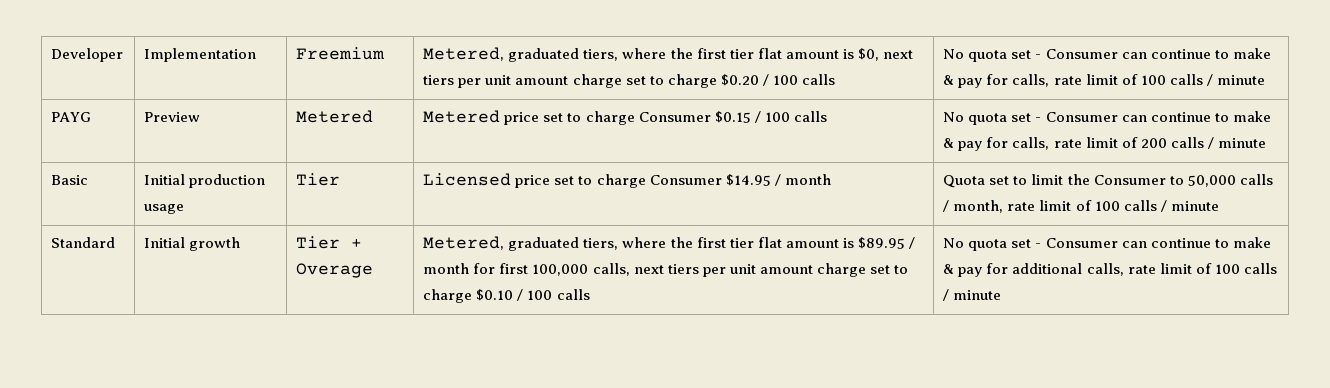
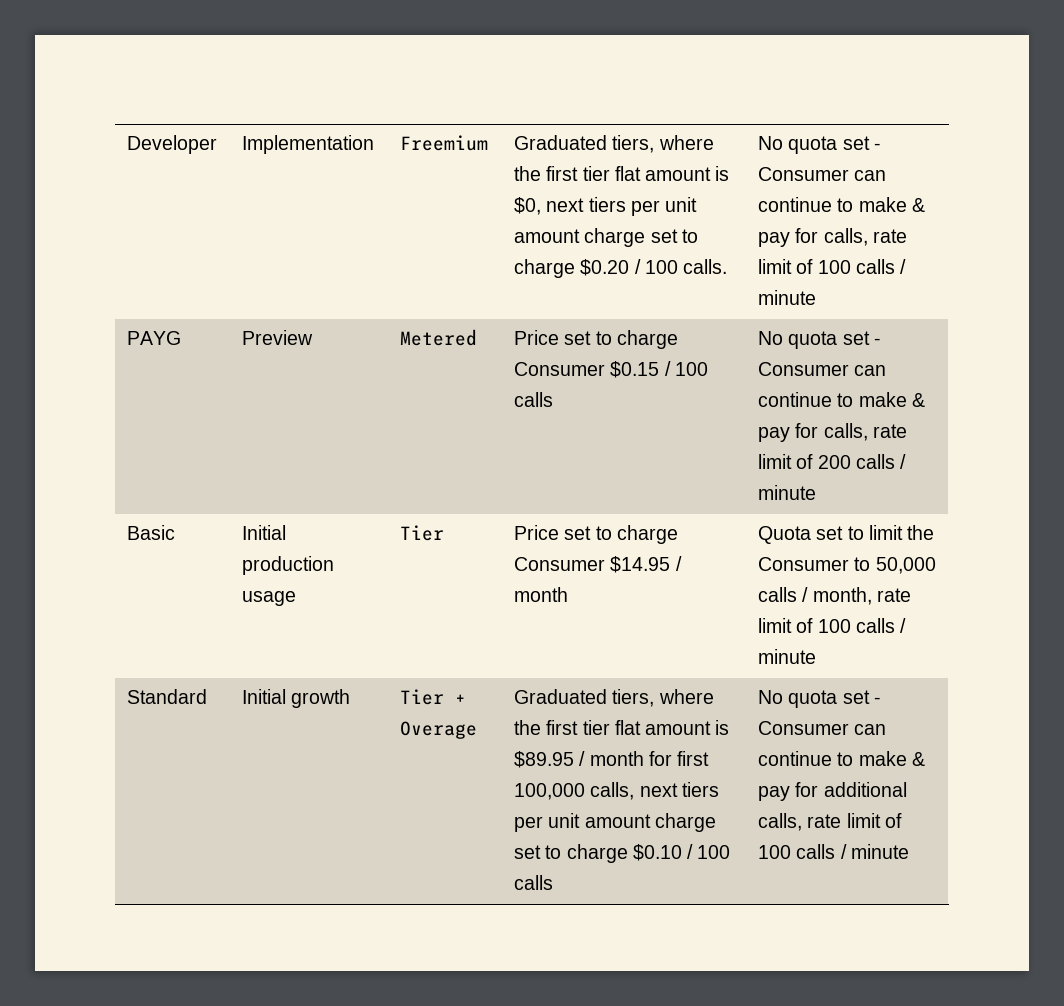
- Metered, graduated tiers, where the first tier flat amount is $0, next tiers per unit amount charge set to charge $0.20 / 100 calls
+ Graduated tiers, where the first tier flat amount is $0, next tiers per unit amount charge set to charge $0.20 / 100 calls.
- PAYG | Preview | Metered | Metered price set to charge Consumer $0.15 / 100 calls | No quota set - Consumer can continue to make & pay for calls, rate limit of 200 calls / minute
+ PAYG | Preview | Metered | Price set to charge Consumer $0.15 / 100 calls | No quota set - Consumer can continue to make & pay for calls, rate limit of 200 calls / minute
- Basic | Initial production usage | Tier | Licensed price set to charge Consumer $14.95 / month | Quota set to limit the Consumer to 50,000 calls / month, rate limit of 100 calls / minute
+ Basic | Initial production usage | Tier | Price set to charge Consumer $14.95 / month | Quota set to limit the Consumer to 50,000 calls / month, rate limit of 100 calls / minute
- Metered, graduated tiers, where the first tier flat amount is $89.95 / month for first 100,000 calls, next tiers per unit amount charge set to charge $0.10 / 100 calls
+ Graduated tiers, where the first tier flat amount is $89.95 / month for first 100,000 calls, next tiers per unit amount charge set to charge $0.10 / 100 calls

